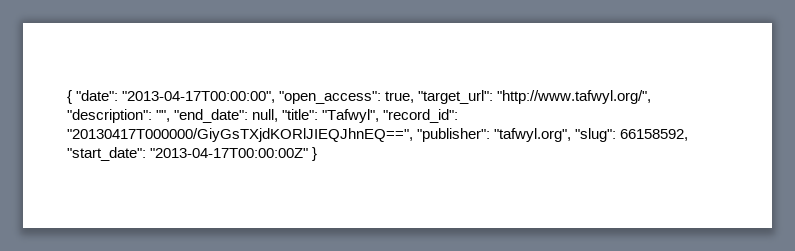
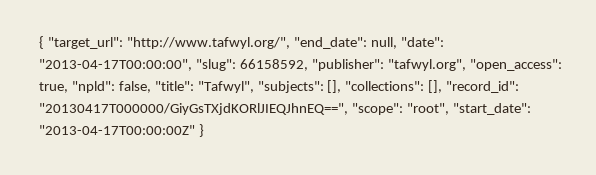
- { "date": "2013-04-17T00:00:00", "open_access": true, "target_url": "http://www.tafwyl.org/", "description": "", "end_date": null, "title": "Tafwyl", "record_id": "20130417T000000/GiyGsTXjdKORlJIEQJhnEQ==", "publisher": "tafwyl.org", "slug": 66158592, "start_date": "2013-04-17T00:00:00Z" }
+ { "target_url": "http://www.tafwyl.org/", "end_date": null, "date": "2013-04-17T00:00:00", "slug": 66158592, "publisher": "tafwyl.org", "open_access": true, "npld": false, "title": "Tafwyl", "subjects": [], "collections": [], "record_id": "20130417T000000/GiyGsTXjdKORlJIEQJhnEQ==", "scope": "root", "start_date": "2013-04-17T00:00:00Z" }

